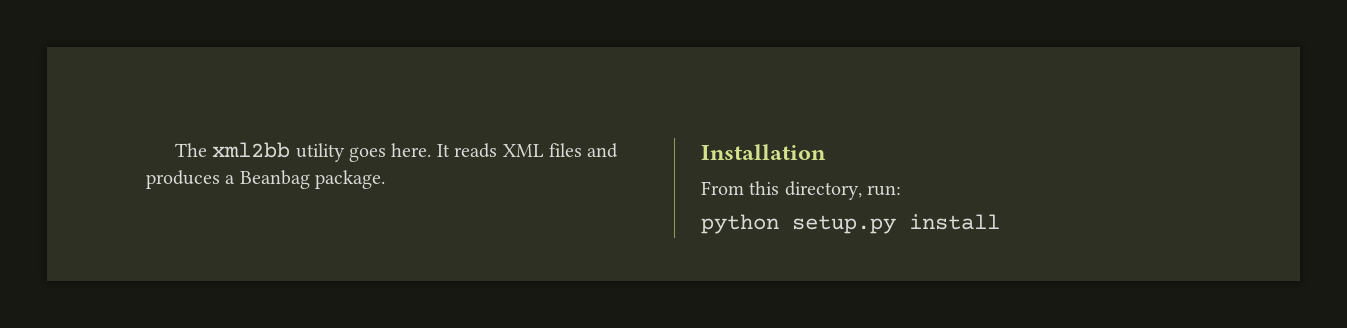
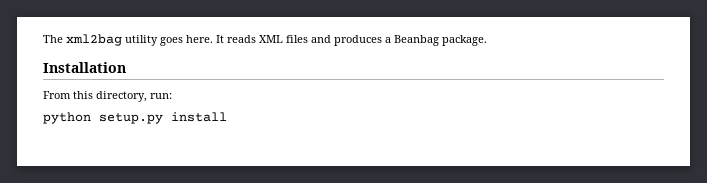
- The xml2bb utility goes here.
+ The xml2bag utility goes here.

